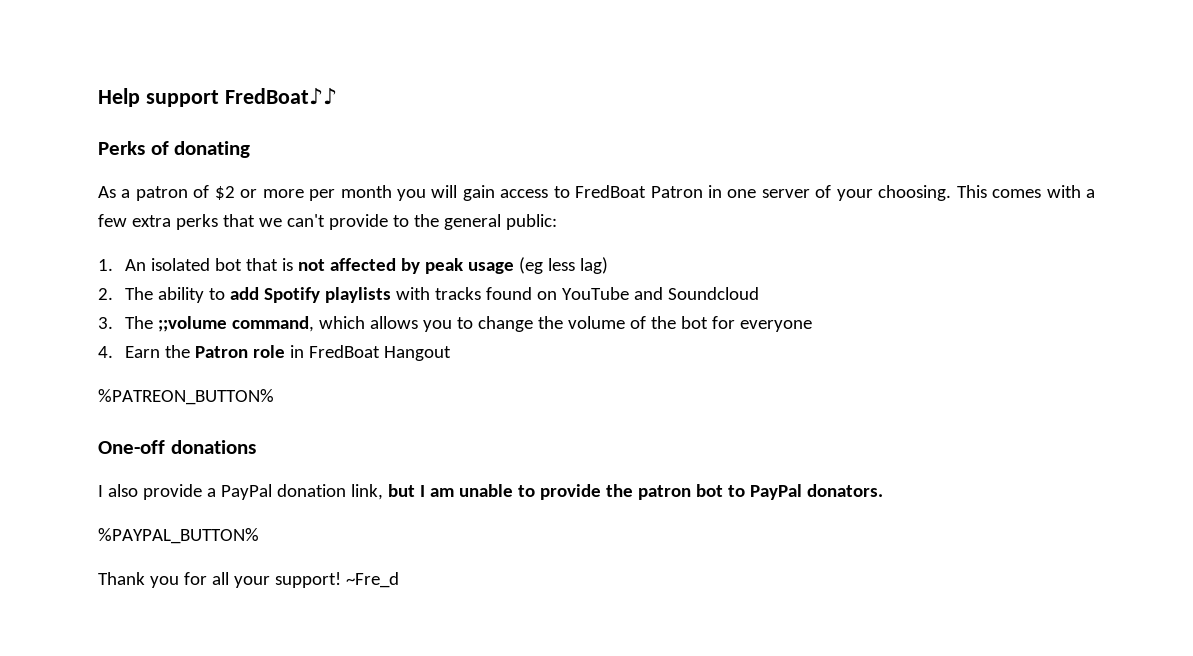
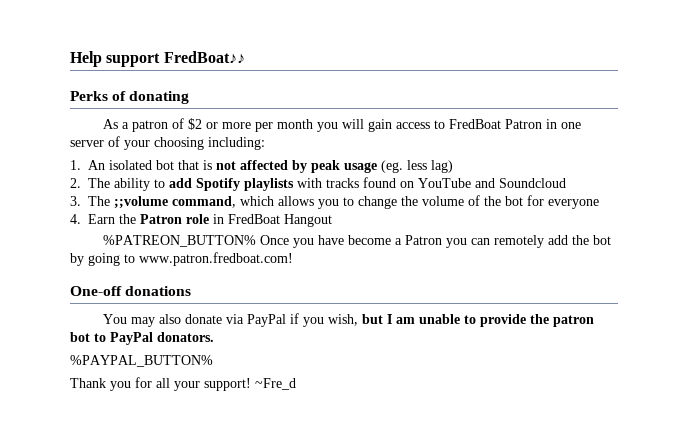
- As a patron of $2 or more per month you will gain access to FredBoat Patron in one server of your choosing. This comes with a few extra perks that we can't provide to the general public:
+ As a patron of $2 or more per month you will gain access to FredBoat Patron in one server of your choosing including:
- 1. An isolated bot that is not affected by peak usage (eg less lag)
+ 1. An isolated bot that is not affected by peak usage (eg. less lag)
- %PATREON_BUTTON%
+ %PATREON_BUTTON% Once you have become a Patron you can remotely add the bot by going to www.patron.fredboat.com!
  One-off donations
- I also provide a PayPal donation link, but I am unable to provide the patron bot to PayPal donators.
+ You may also donate via PayPal if you wish, but I am unable to provide the patron bot to PayPal donators.

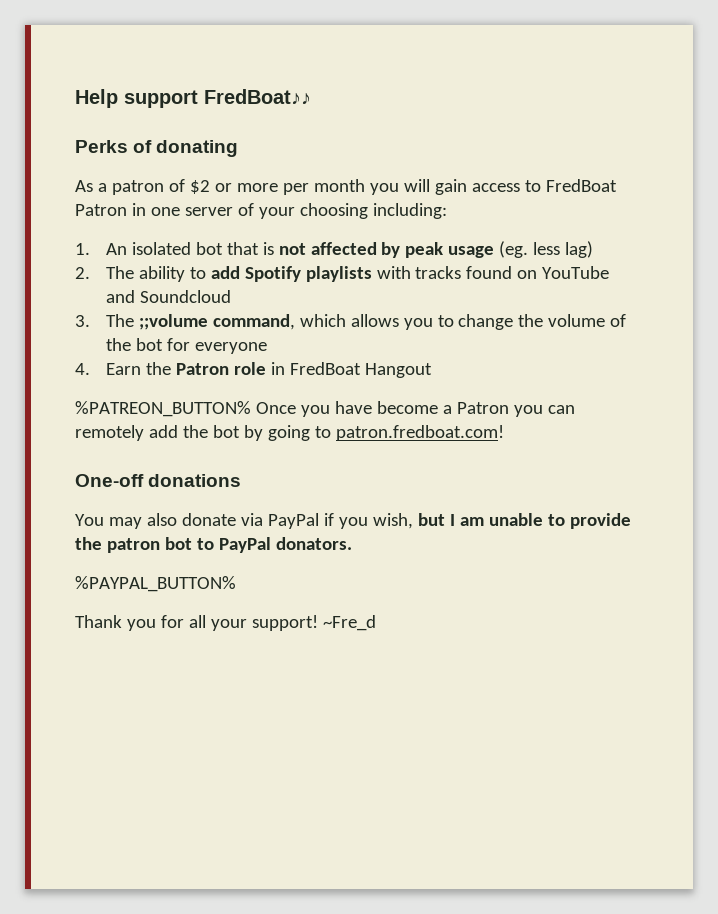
- %PATREON_BUTTON% Once you have become a Patron you can remotely add the bot by going to www.patron.fredboat.com!
+ %PATREON_BUTTON% Once you have become a Patron you can remotely add the bot by going to patron.fredboat.com!

